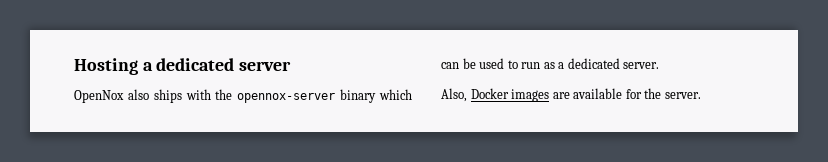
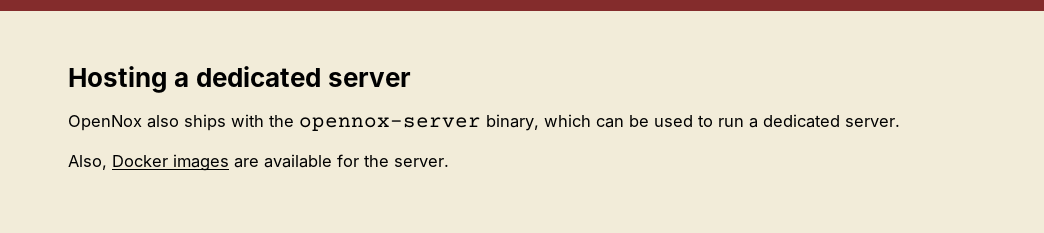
- OpenNox also ships with the opennox-server binary which can be used to run as a dedicated server.
+ OpenNox also ships with the opennox-server binary, which can be used to run a dedicated server.

